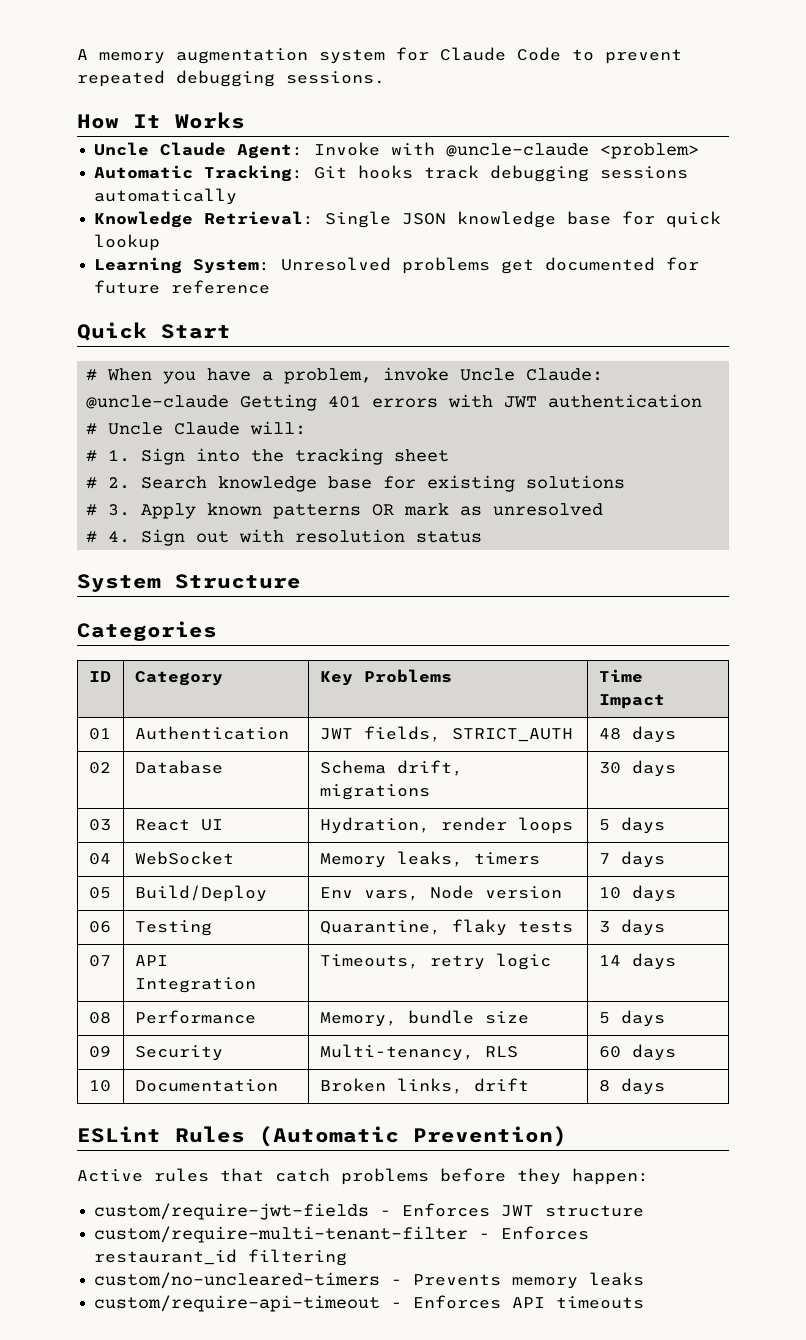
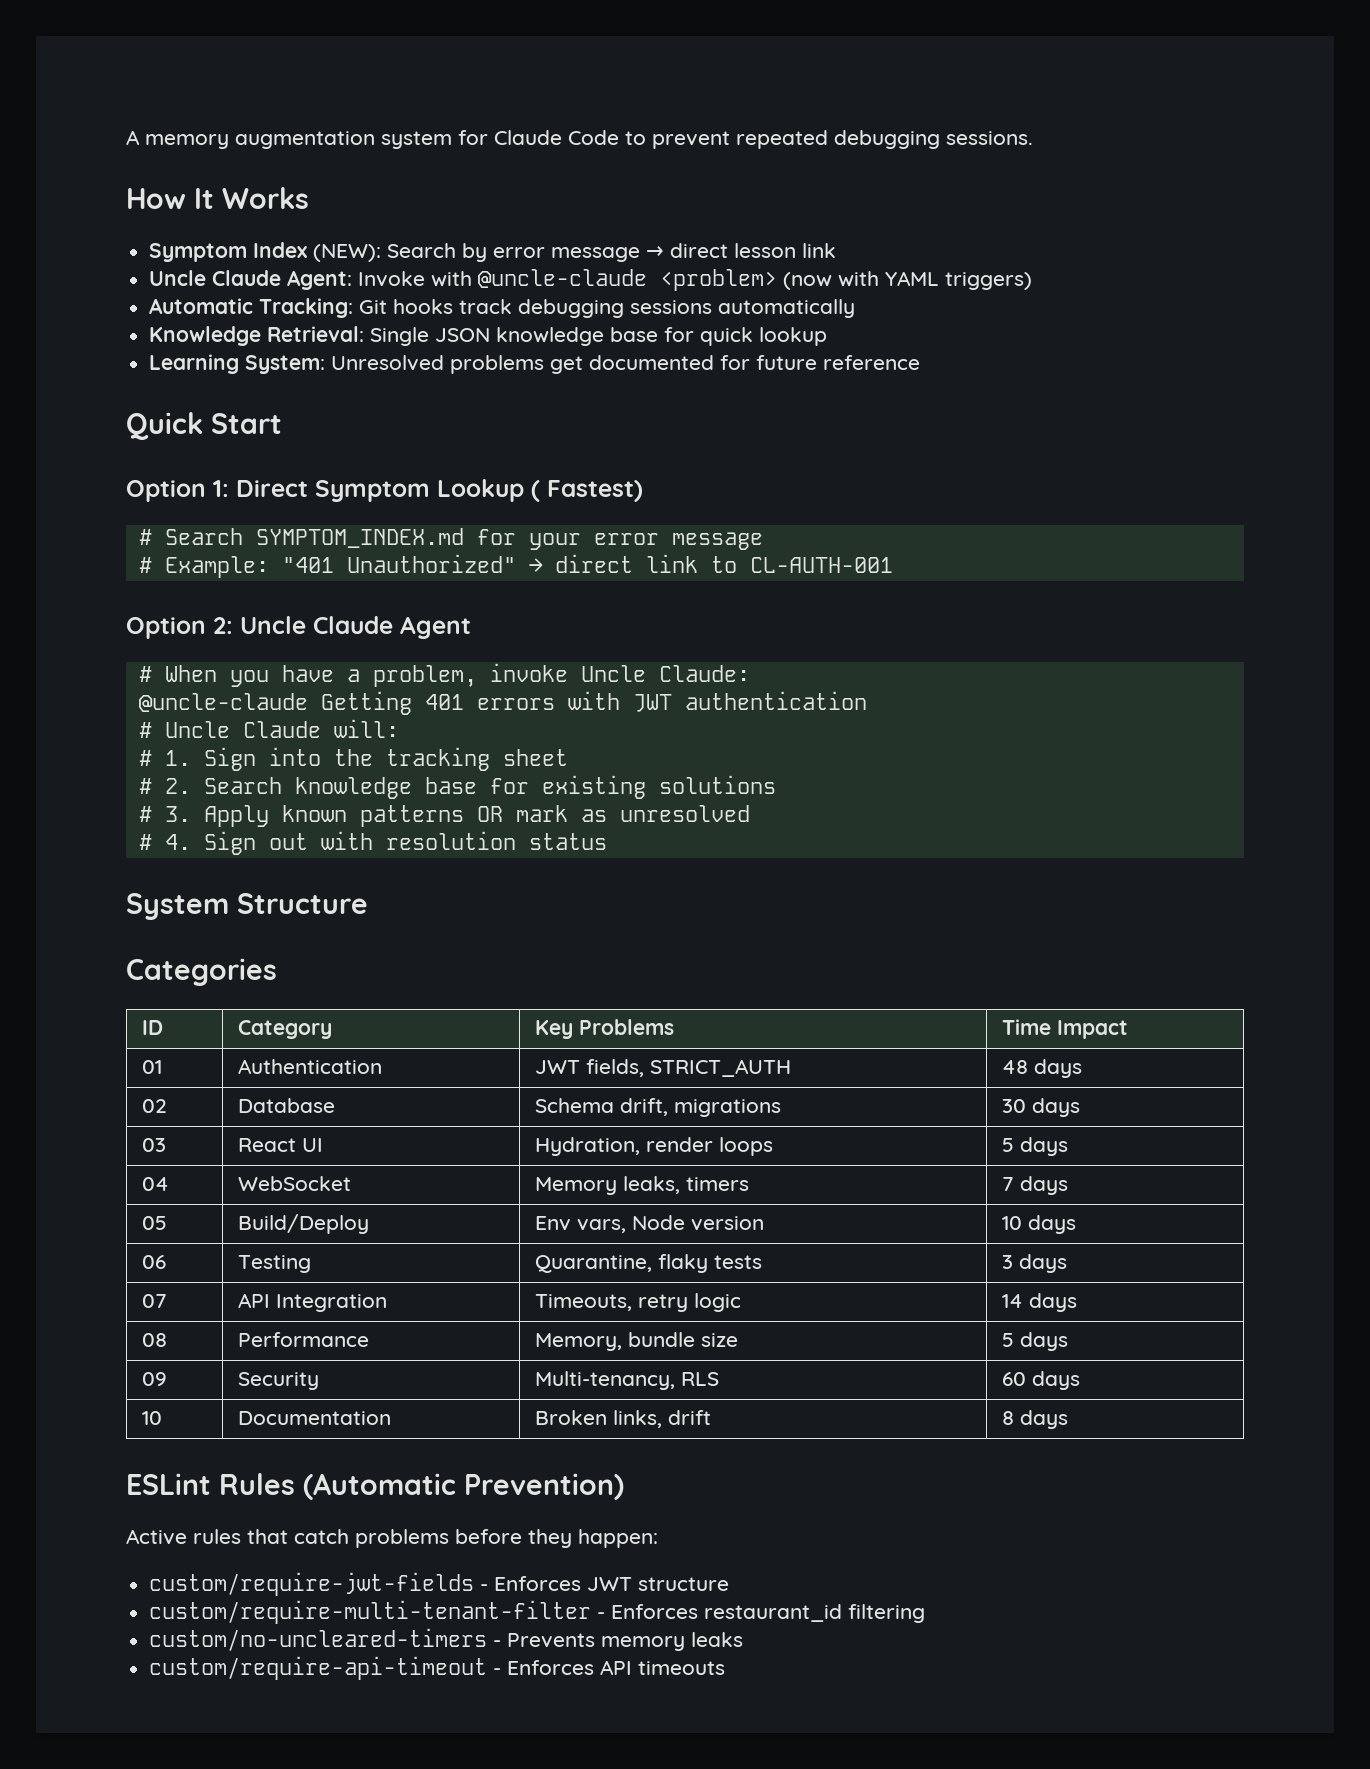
+ Symptom Index (NEW): Search by error message → direct lesson link
- Uncle Claude Agent: Invoke with @uncle-claude <problem>
+ Uncle Claude Agent: Invoke with @uncle-claude <problem> (now with YAML triggers)
+ Option 1: Direct Symptom Lookup ( Fastest)
+ # Search SYMPTOM_INDEX.md for your error message
+ # Example: "401 Unauthorized" → direct link to CL-AUTH-001
+ Option 2: Uncle Claude Agent

